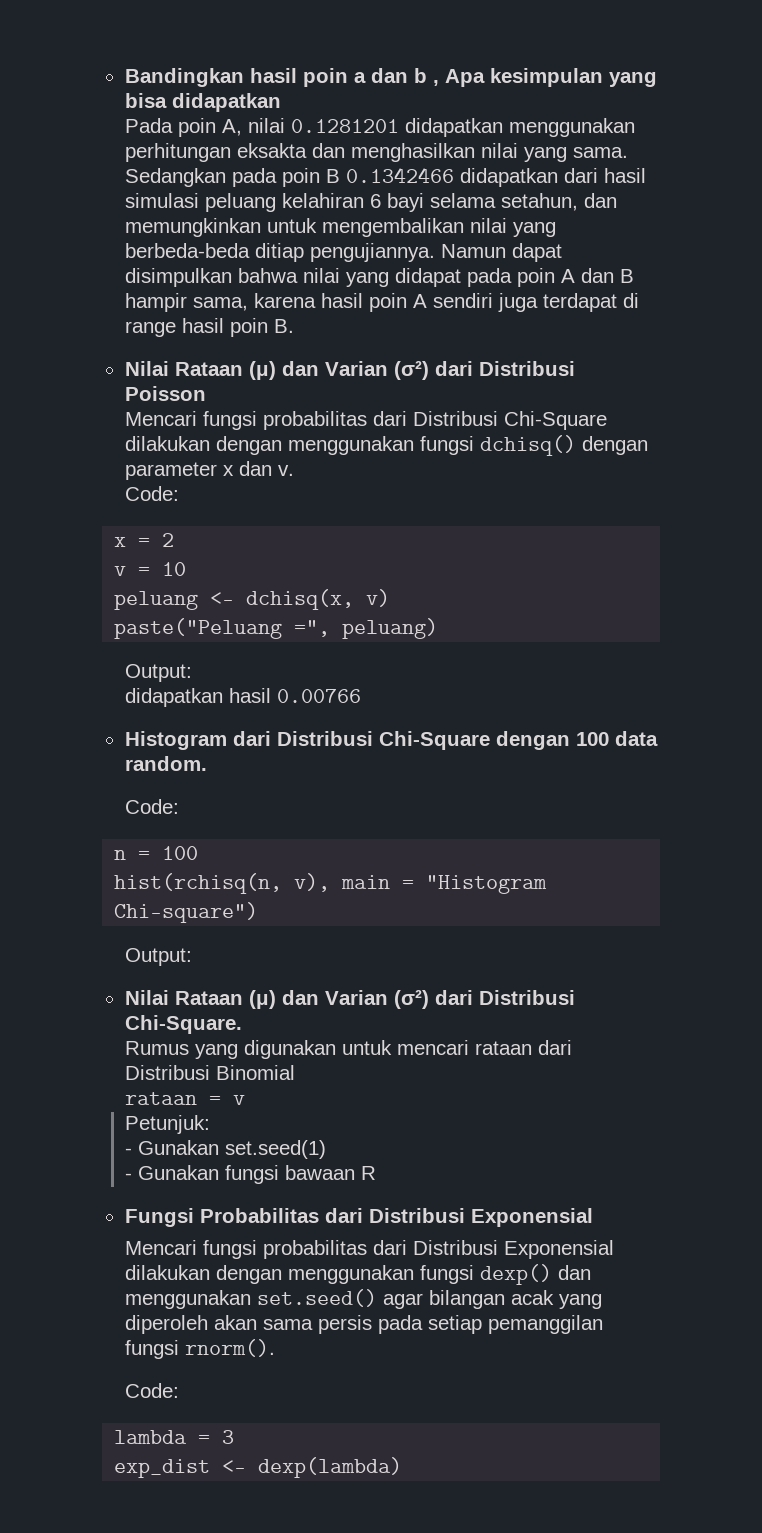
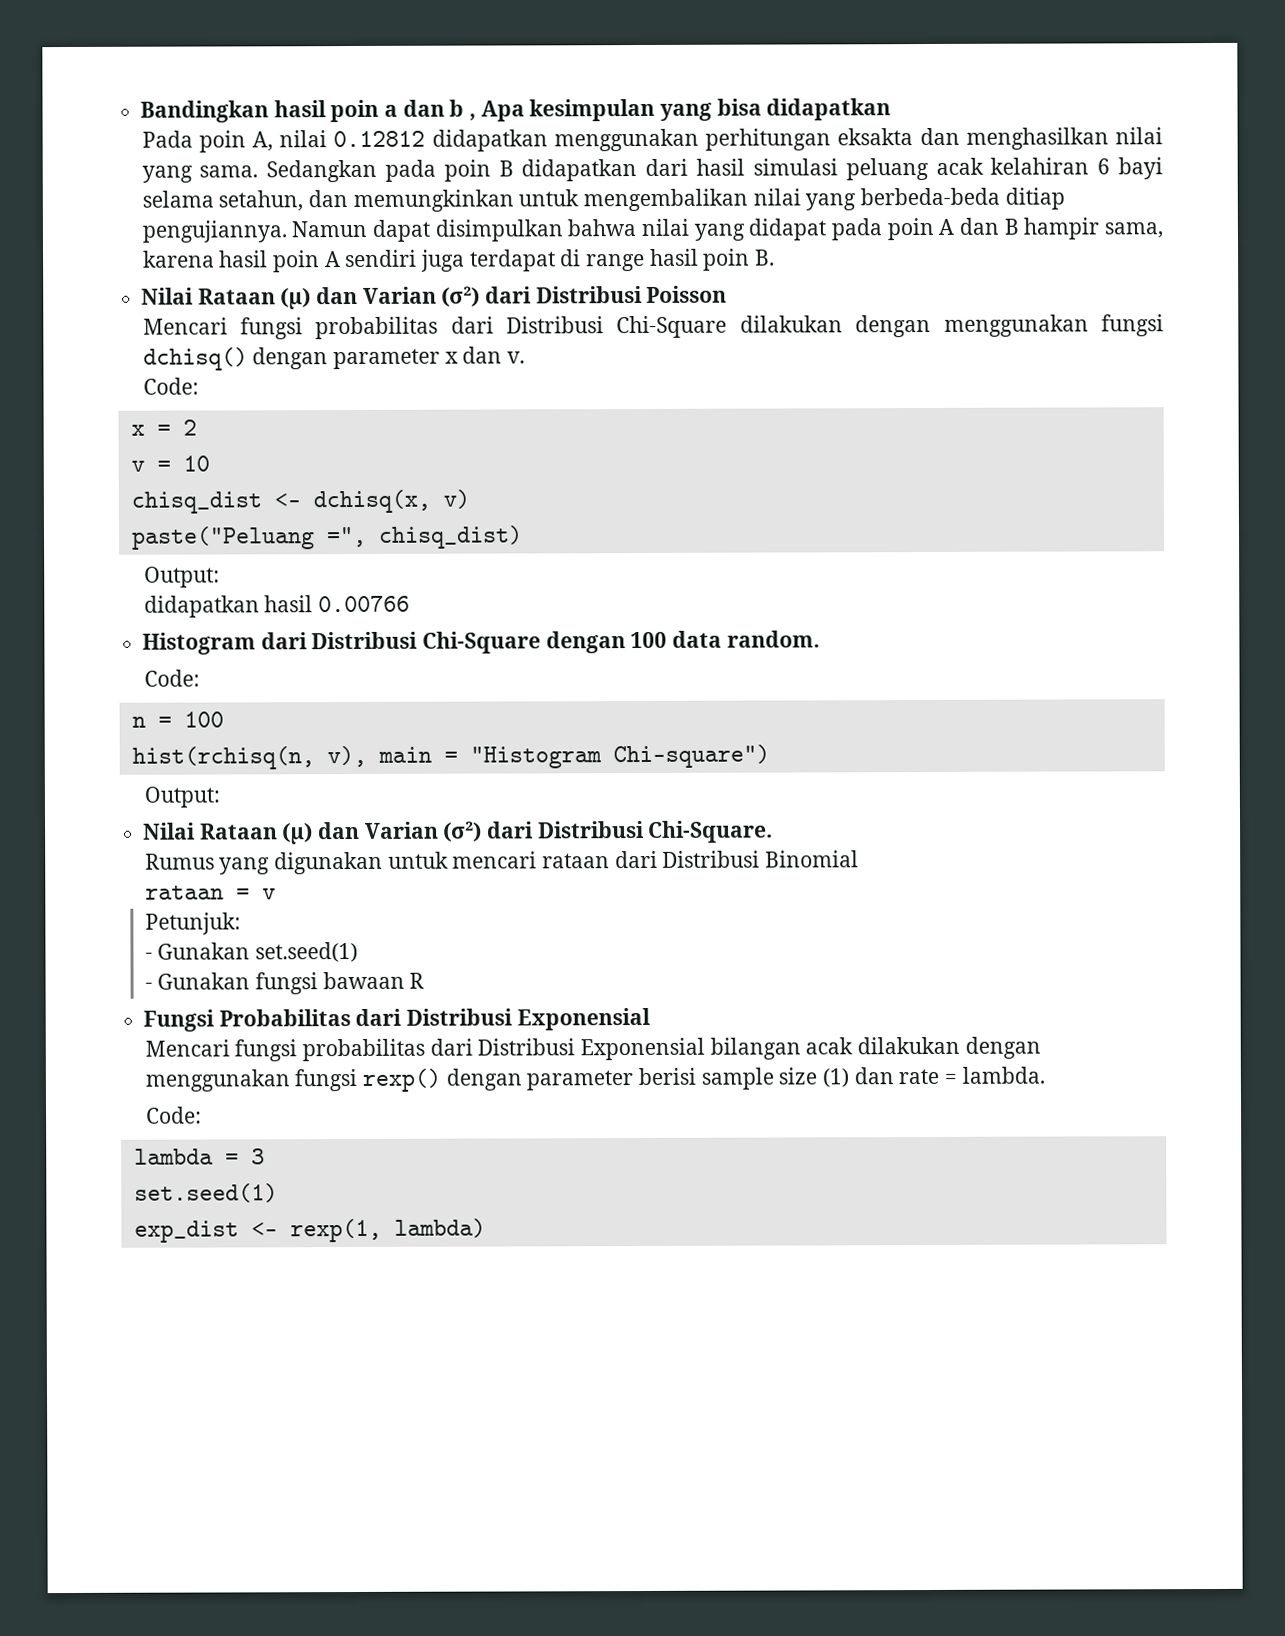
- Pada poin A, nilai 0.1281201 didapatkan menggunakan perhitungan eksakta dan menghasilkan nilai yang sama.
+ Pada poin A, nilai 0.12812 didapatkan menggunakan perhitungan eksakta dan menghasilkan nilai yang sama.
- Sedangkan pada poin B 0.1342466 didapatkan dari hasil simulasi peluang kelahiran 6 bayi selama setahun, dan memungkinkan untuk mengembalikan nilai yang berbeda-beda ditiap pengujiannya.
+ Sedangkan pada poin B didapatkan dari hasil simulasi peluang acak kelahiran 6 bayi selama setahun, dan memungkinkan untuk mengembalikan nilai yang berbeda-beda ditiap pengujiannya.
- peluang <- dchisq(x, v)
+ chisq_dist <- dchisq(x, v)
- paste("Peluang =", peluang)
+ paste("Peluang =", chisq_dist)
- Mencari fungsi probabilitas dari Distribusi Exponensial dilakukan dengan menggunakan fungsi dexp() dan menggunakan set.seed() agar bilangan acak yang diperoleh akan sama persis pada setiap pemanggilan fungsi rnorm().
+ Mencari fungsi probabilitas dari Distribusi Exponensial bilangan acak dilakukan dengan menggunakan fungsi rexp() dengan parameter berisi sample size (1) dan rate = lambda.
  lambda = 3
+ set.seed(1)
- exp_dist <- dexp(lambda)
+ exp_dist <- rexp(1, lambda)

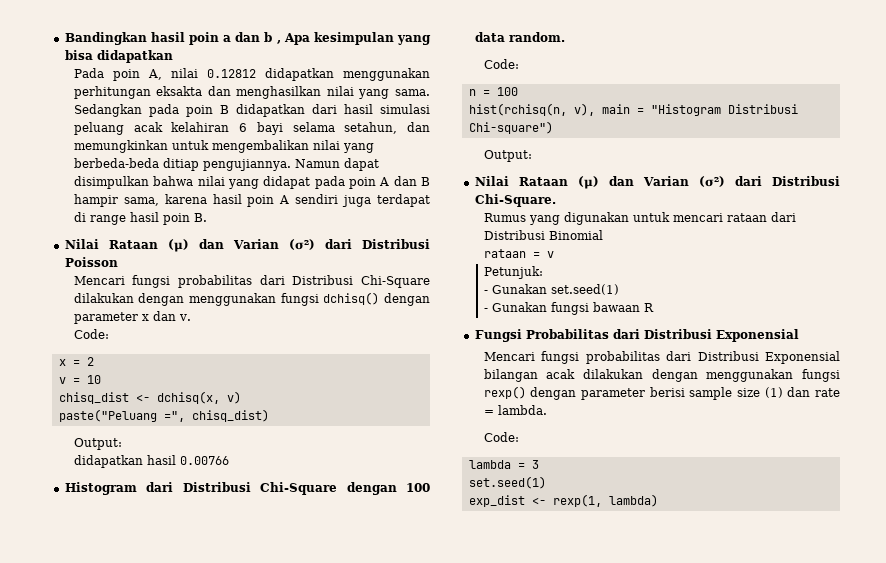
- hist(rchisq(n, v), main = "Histogram Chi-square")
+ hist(rchisq(n, v), main = "Histogram Distribusi Chi-square")

